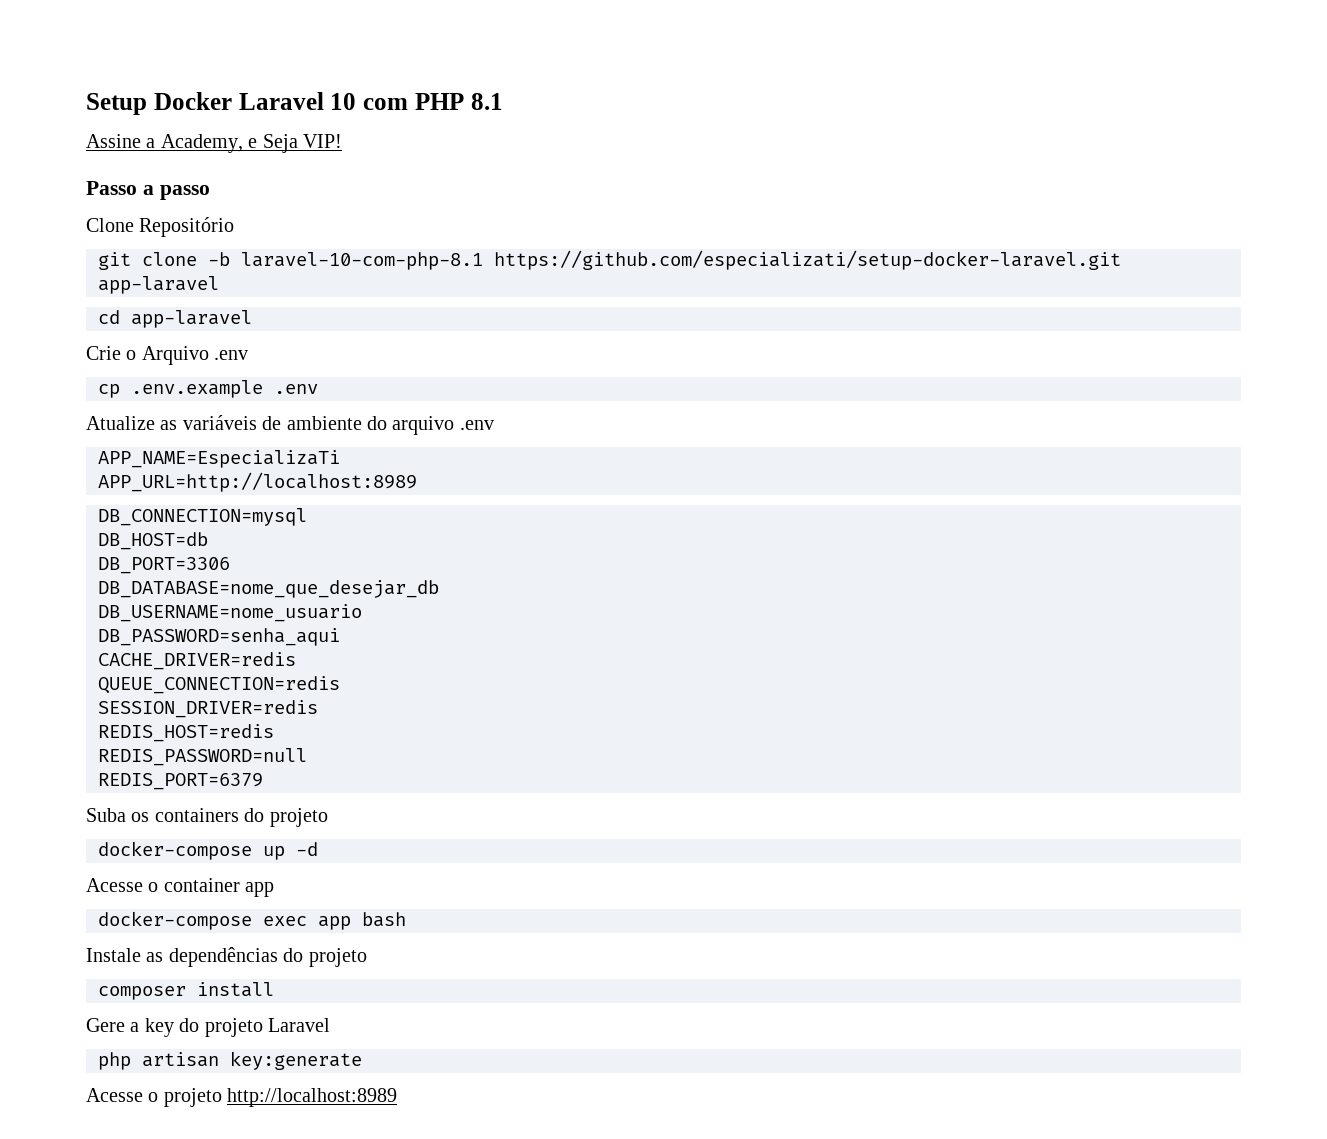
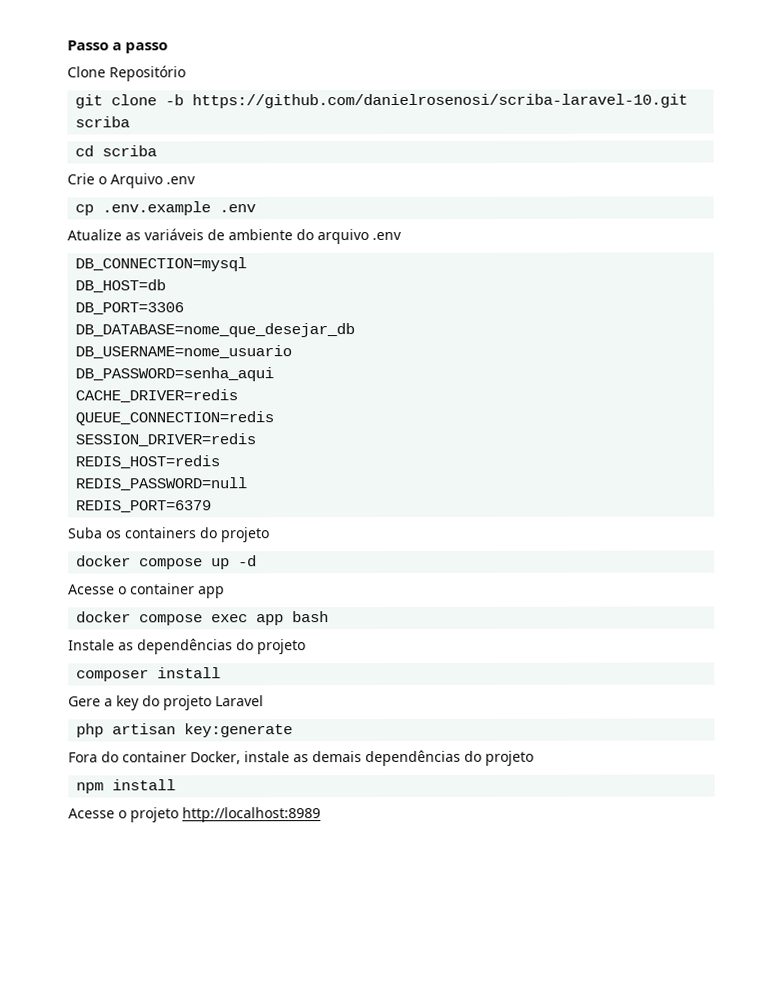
- Setup Docker Laravel 10 com PHP 8.1
- Assine a Academy, e Seja VIP!
- git clone -b laravel-10-com-php-8.1 https://github.com/especializati/setup-docker-laravel.git app-laravel
+ git clone -b https://github.com/danielrosenosi/scriba-laravel-10.git scriba
- cd app-laravel
+ cd scriba
- APP_NAME=EspecializaTi
- APP_URL=http://localhost:8989
- docker-compose up -d
+ docker compose up -d
- docker-compose exec app bash
+ docker compose exec app bash
+ Fora do container Docker, instale as demais dependências do projeto
+ npm install

